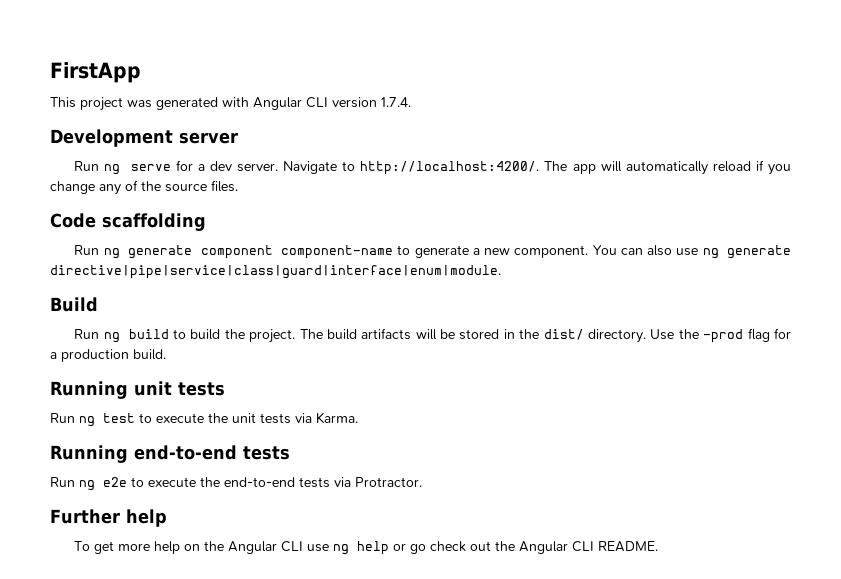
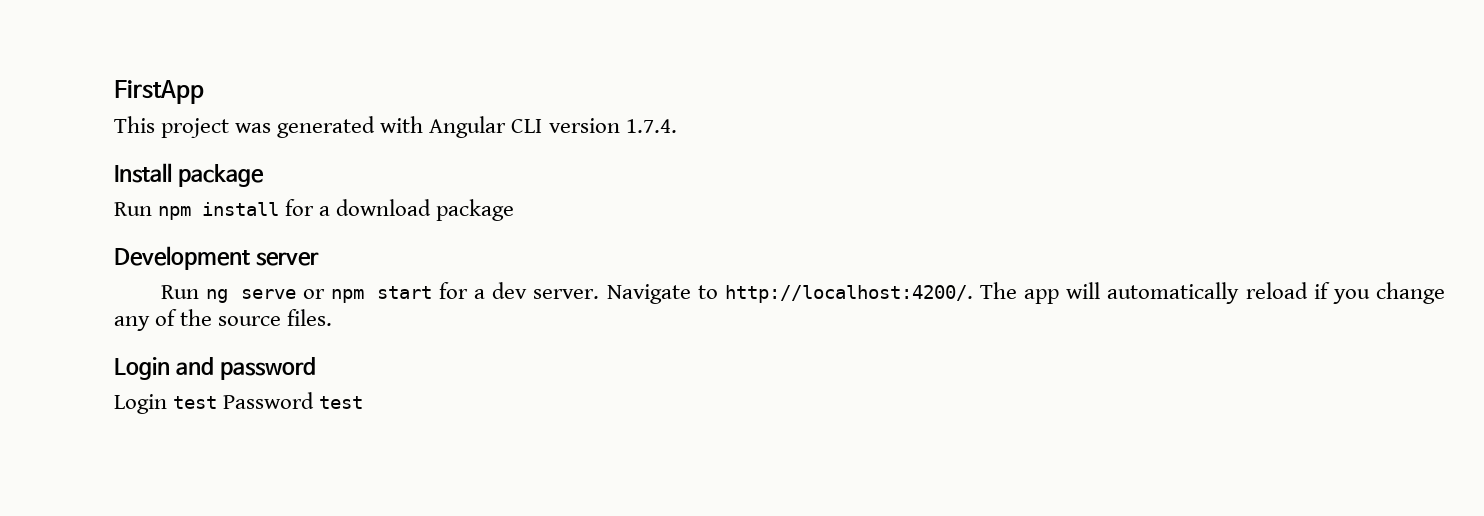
+ Install package
+ Run npm install for a download package
- Run ng serve for a dev server.
+ Run ng serve or npm start for a dev server.
- Code scaffolding
- Run ng generate component component-name to generate a new component. You can also use ng generate directive|pipe|service|class|guard|interface|enum|module.
- Build
- Run ng build to build the project. The build artifacts will be stored in the dist/ directory. Use the -prod flag for a production build.
- Running unit tests
- Run ng test to execute the unit tests via Karma.
- Running end-to-end tests
- Run ng e2e to execute the end-to-end tests via Protractor.
- Further help
- To get more help on the Angular CLI use ng help or go check out the Angular CLI README.
+ Login and password
+ Login test Password test

